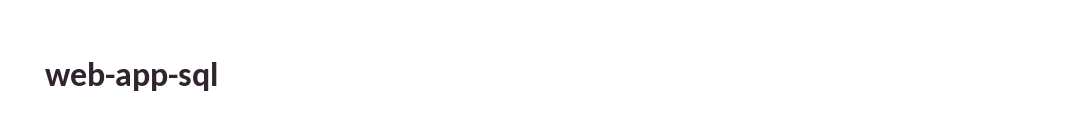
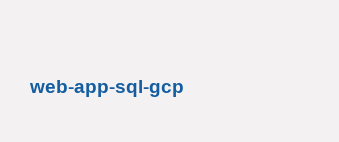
- web-app-sql
+ web-app-sql-gcp

